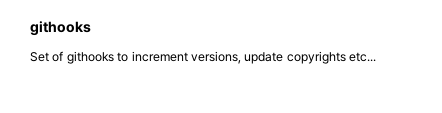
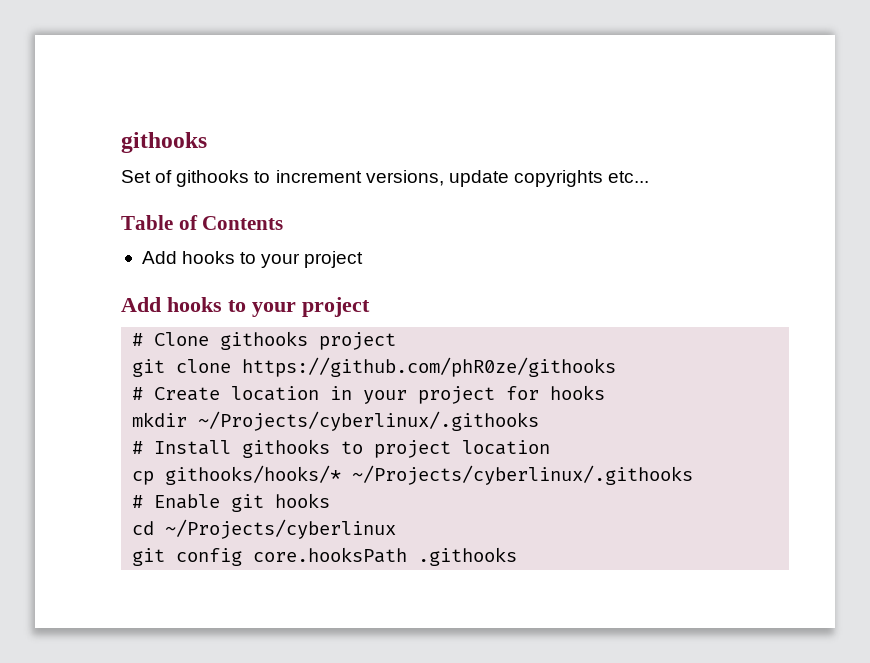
+ Table of Contents
+ Add hooks to your project
+ Add hooks to your project
+ # Clone githooks project
+ git clone https://github.com/phR0ze/githooks
+ # Create location in your project for hooks
+ mkdir ~/Projects/cyberlinux/.githooks
+ # Install githooks to project location
+ cp githooks/hooks/* ~/Projects/cyberlinux/.githooks
+ # Enable git hooks
+ cd ~/Projects/cyberlinux
+ git config core.hooksPath .githooks

